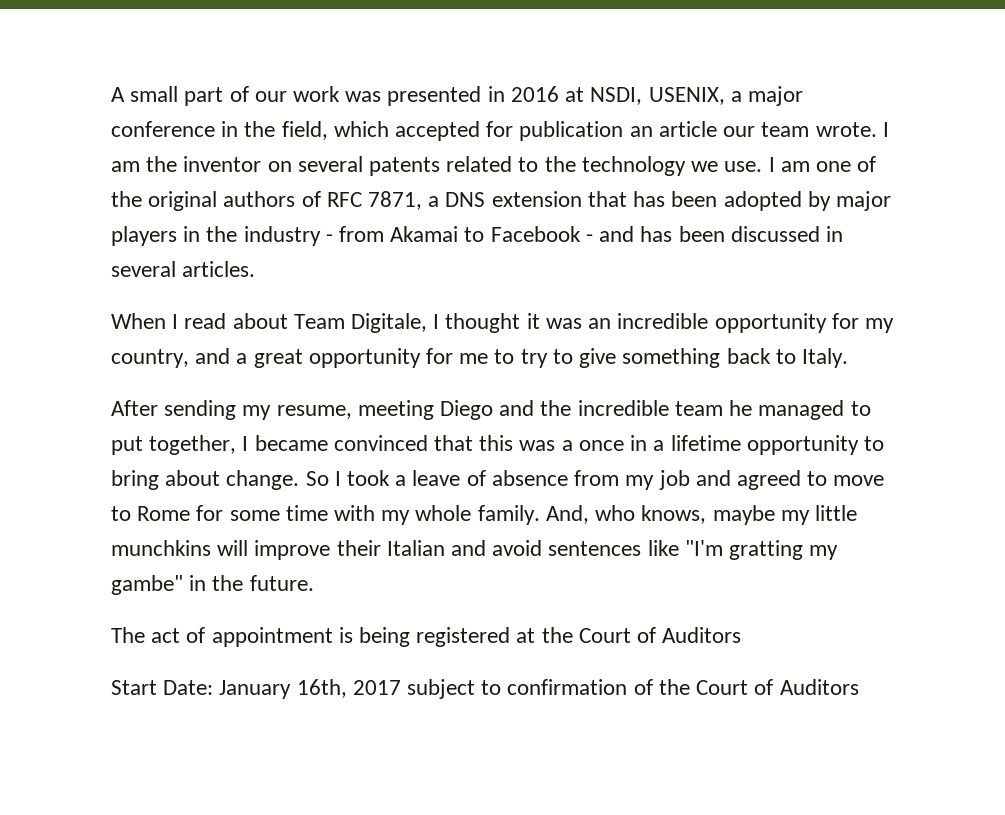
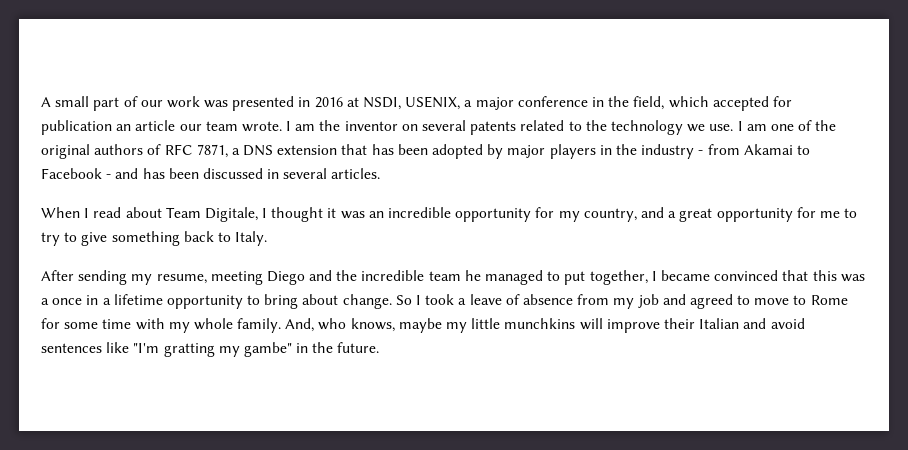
- The act of appointment is being registered at the Court of Auditors
- Start Date: January 16th, 2017 subject to confirmation of the Court of Auditors

